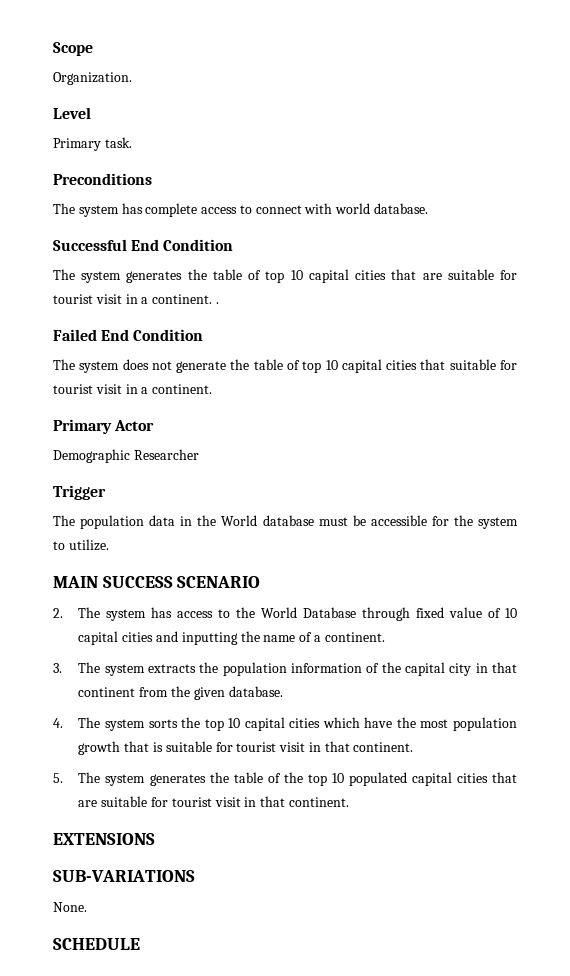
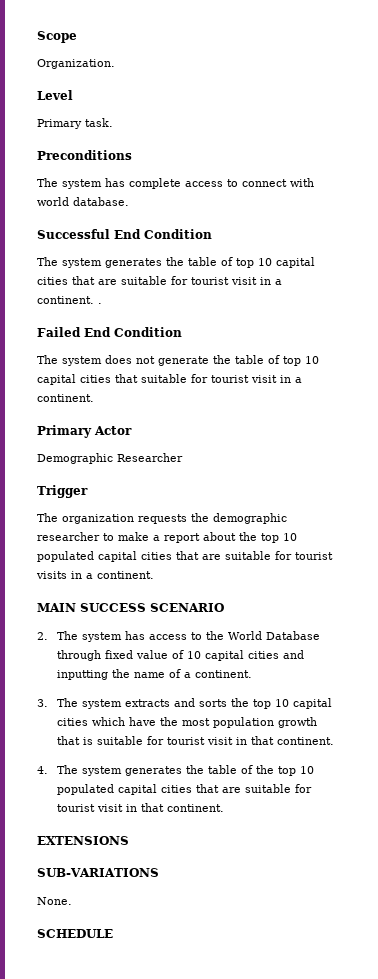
- The population data in the World database must be accessible for the system to utilize.
+ The organization requests the demographic researcher to make a report about the top 10 populated capital cities that are suitable for tourist visits in a continent.
- 3. The system extracts the population information of the capital city in that continent from the given database.
- 4. The system sorts the top 10 capital cities which have the most population growth that is suitable for tourist visit in that continent.
+ 3. The system extracts and sorts the top 10 capital cities which have the most population growth that is suitable for tourist visit in that continent.
- 5. The system generates the table of the top 10 populated capital cities that are suitable for tourist visit in that continent.
+ 4. The system generates the table of the top 10 populated capital cities that are suitable for tourist visit in that continent.

